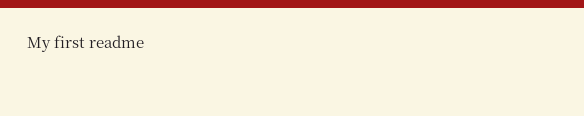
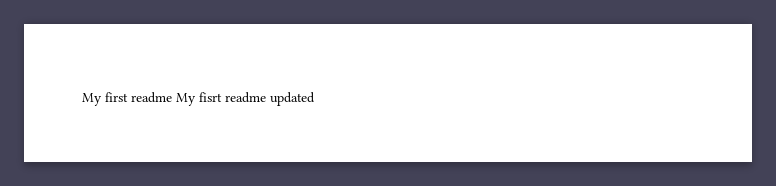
- My first readme
+ My first readme My fisrt readme updated

